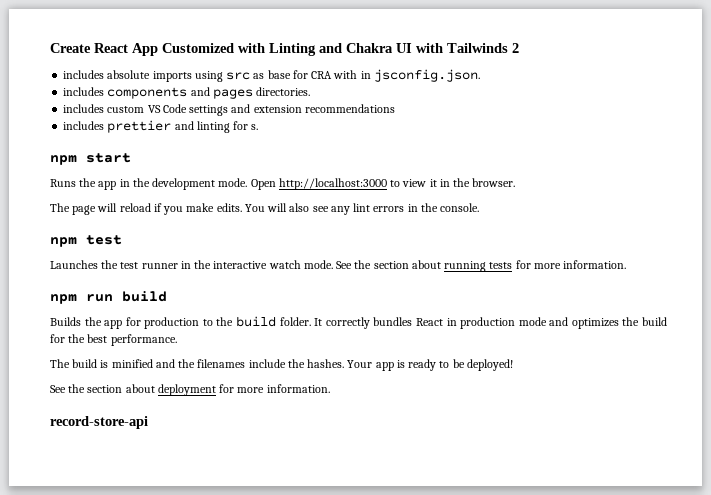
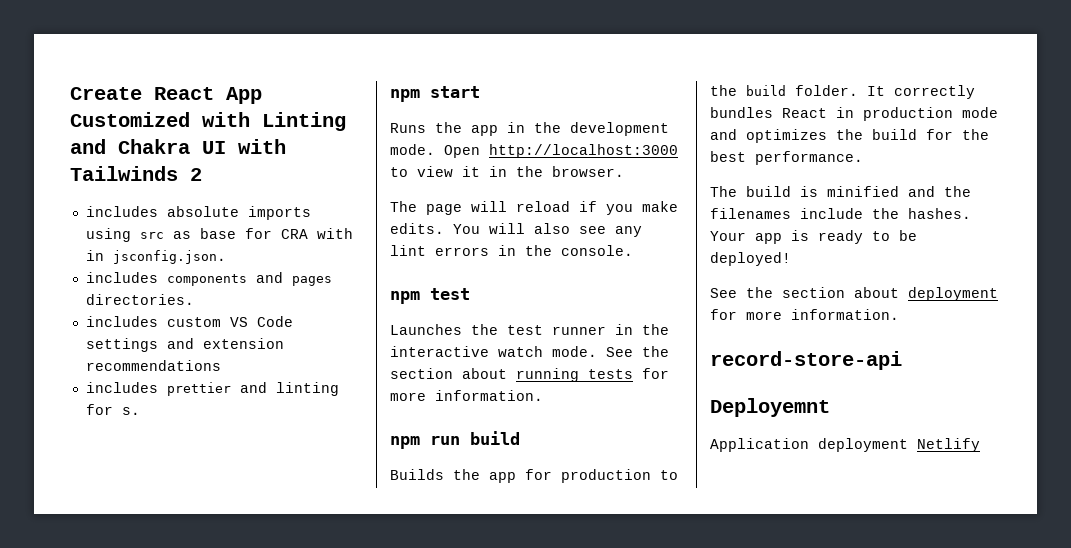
+ Deployemnt
+ Application deployment Netlify

